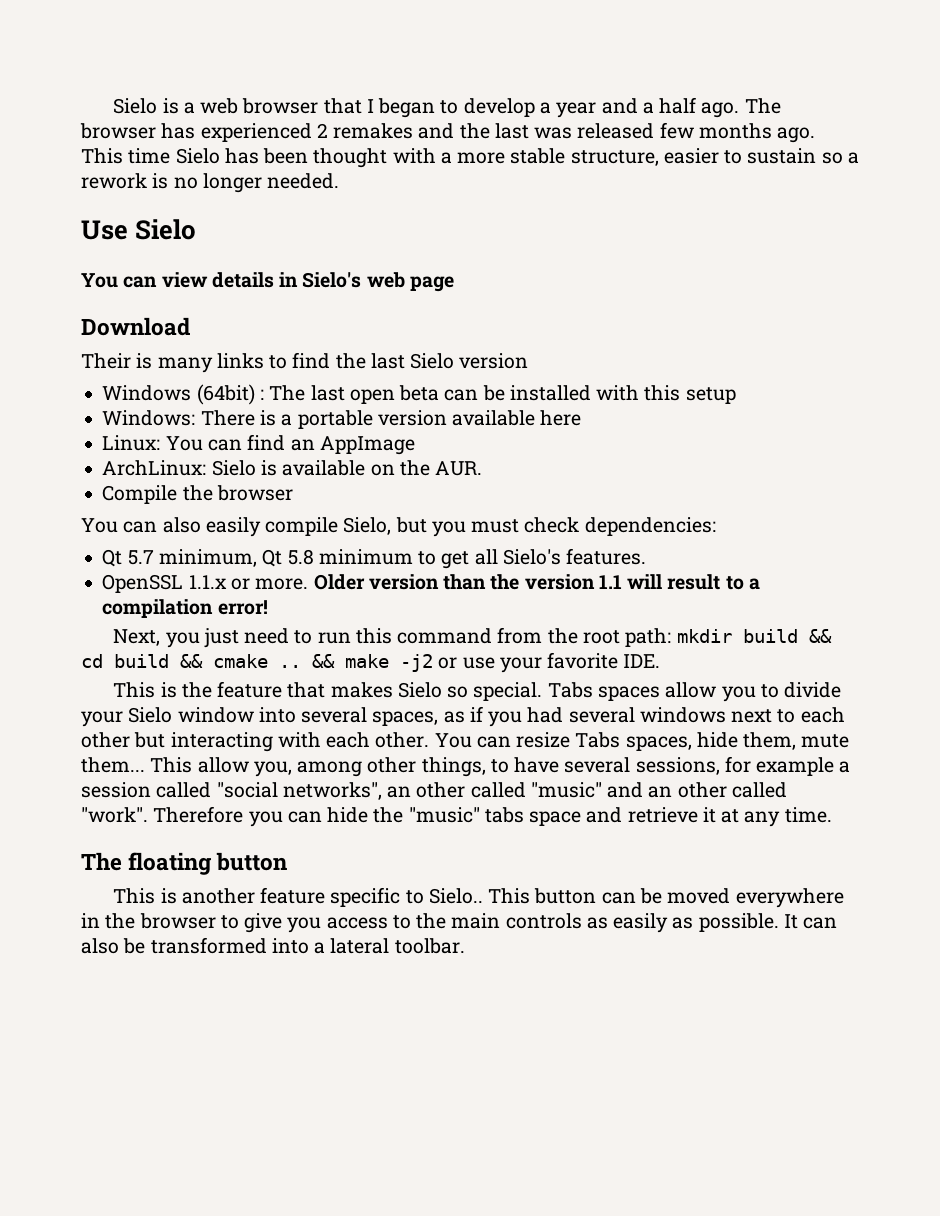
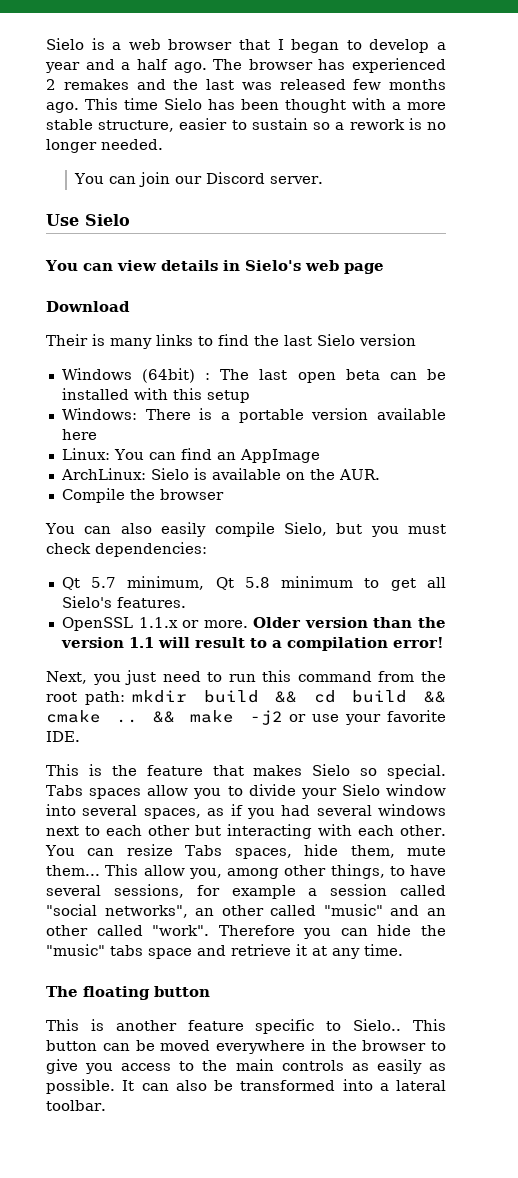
+ You can join our Discord server.

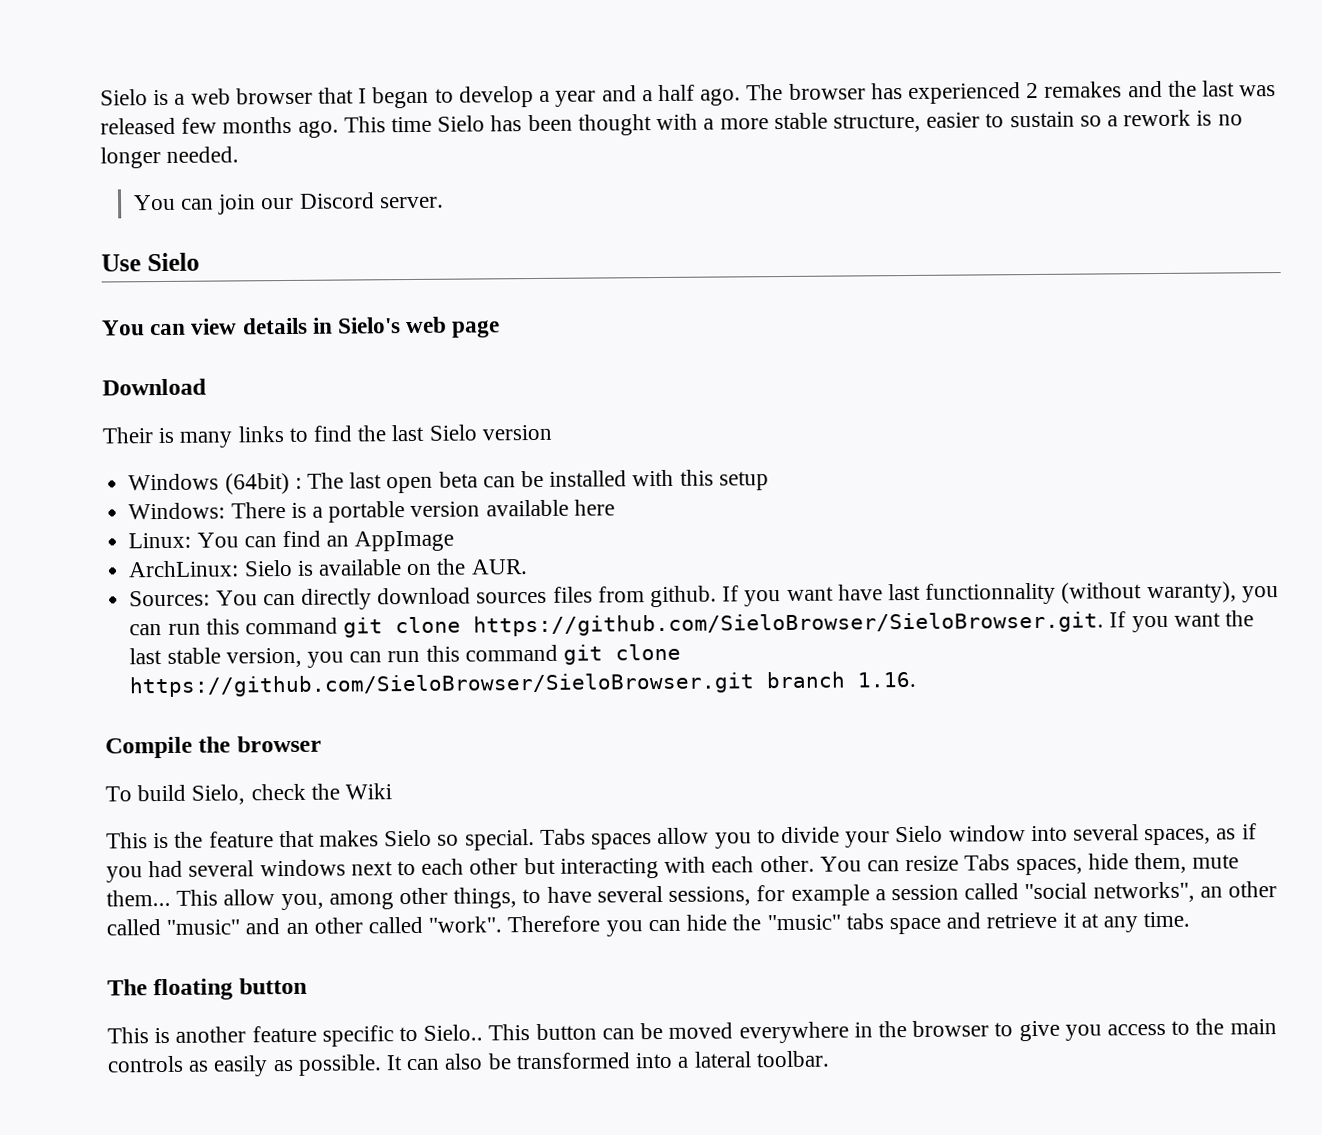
+ Sources: You can directly download sources files from github. If you want have last functionnality (without waranty), you can run this command git clone https://github.com/SieloBrowser/SieloBrowser.git. If you want the last stable version, you can run this command git clone https://github.com/SieloBrowser/SieloBrowser.git branch 1.16.
  Compile the browser
- You can also easily compile Sielo, but you must check dependencies:
- Qt 5.7 minimum, Qt 5.8 minimum to get all Sielo's features.
- OpenSSL 1.1.x or more. Older version than the version 1.1 will result to a compilation error!
- Next, you just need to run this command from the root path: mkdir build && cd build && cmake .. && make -j2 or use your favorite IDE.
+ To build Sielo, check the Wiki

